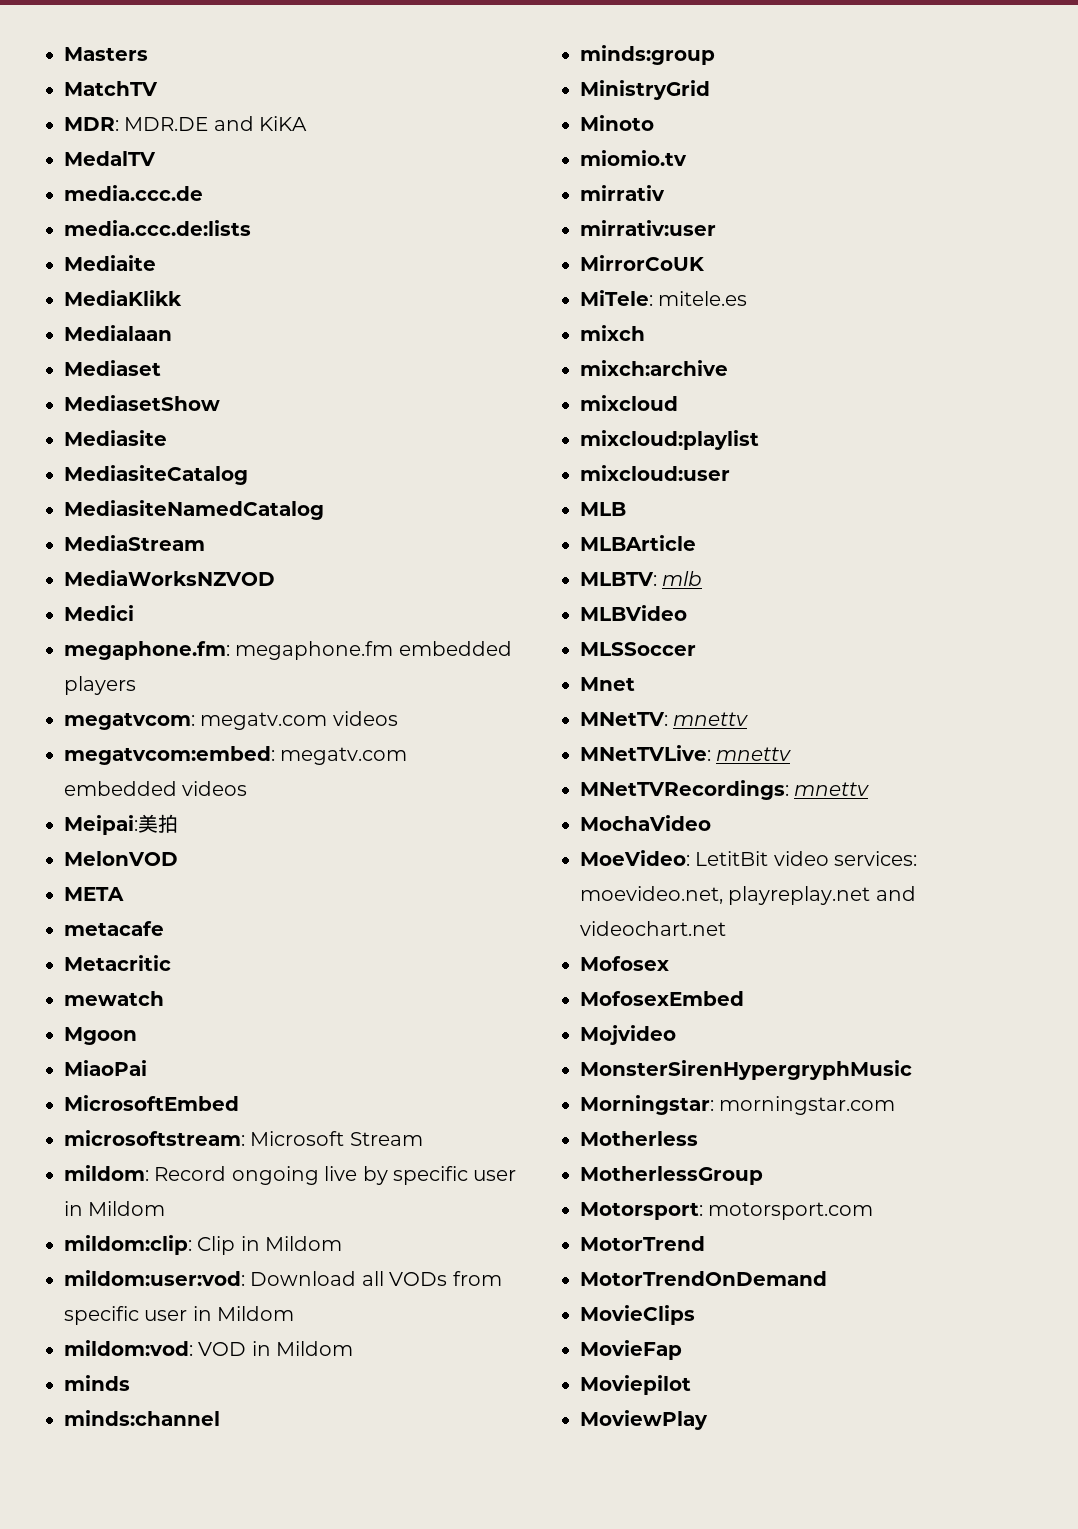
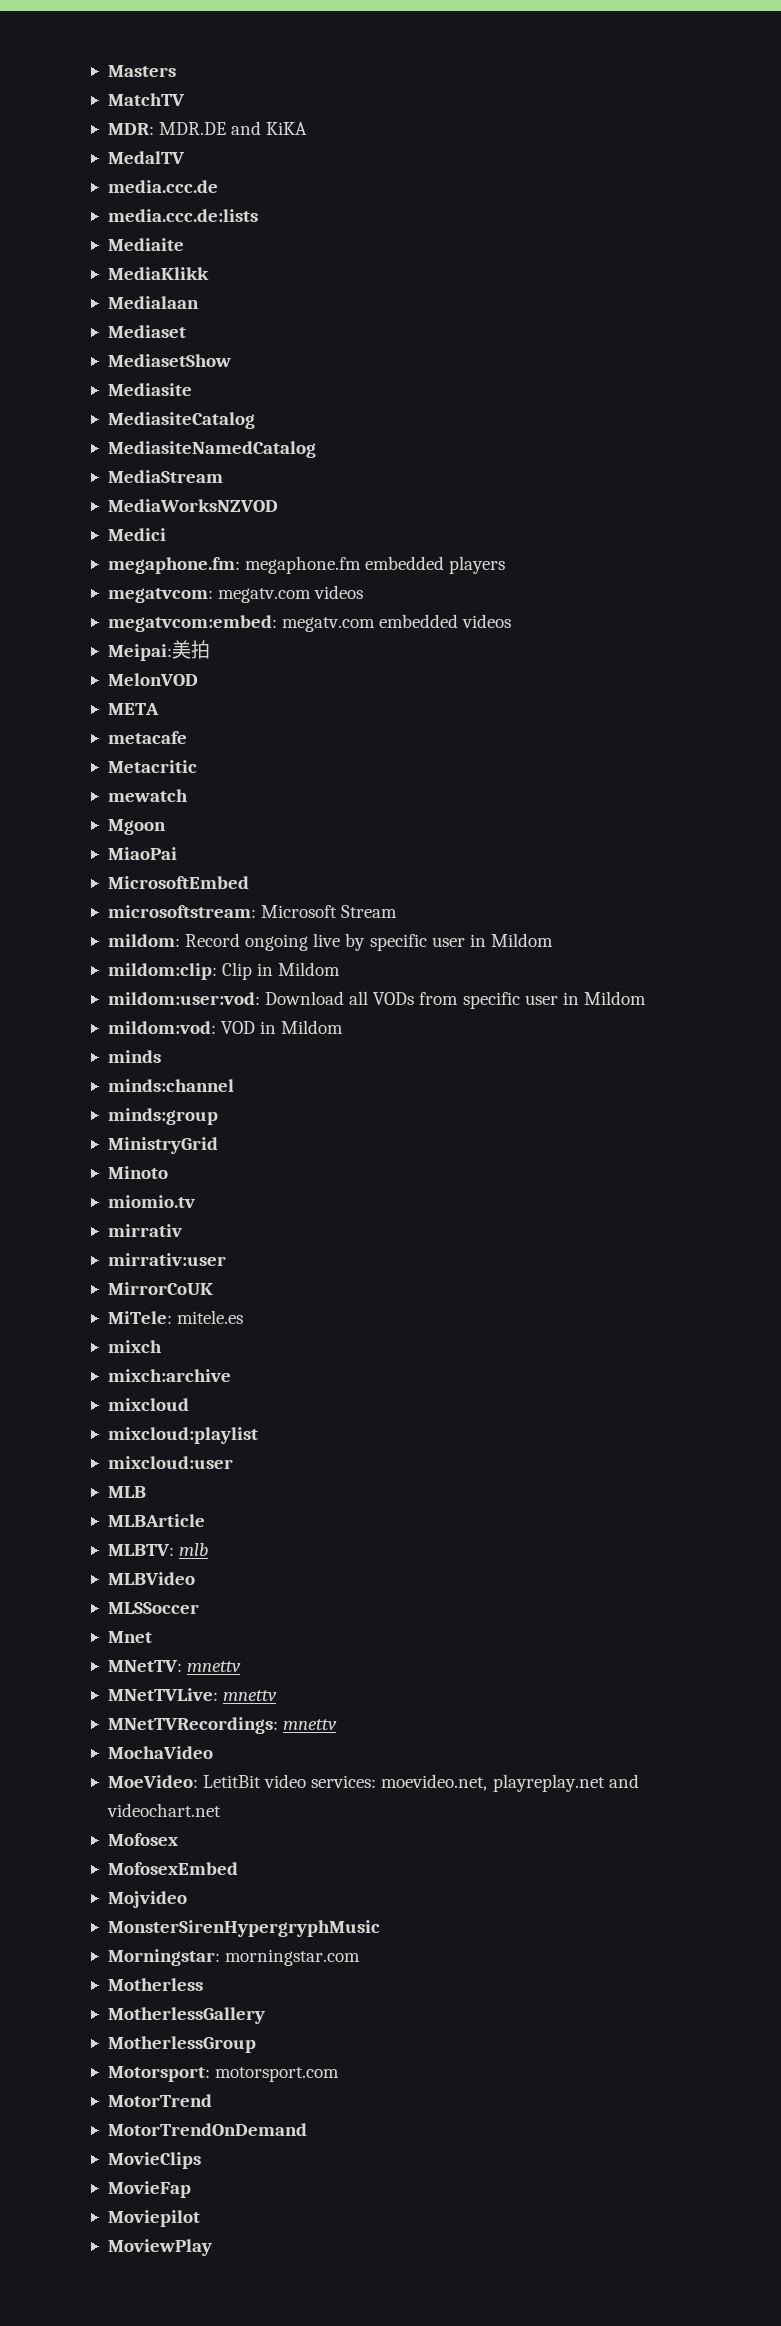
+ MotherlessGallery

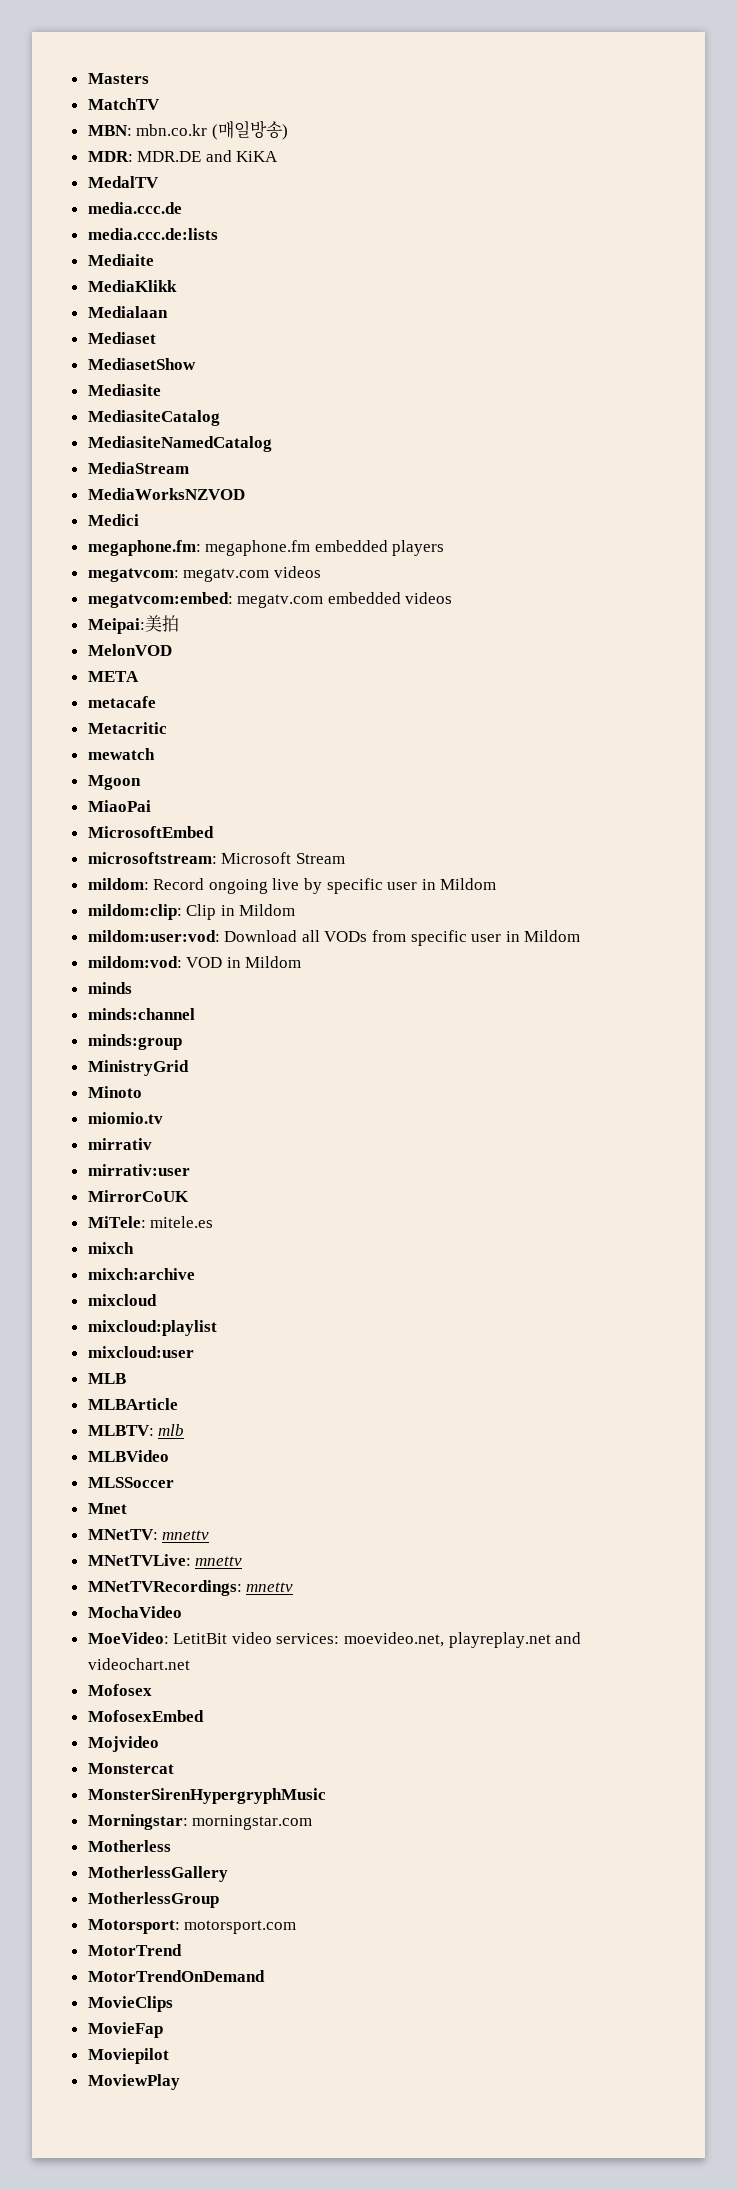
+ MBN: mbn.co.kr (매일방송)
+ Monstercat

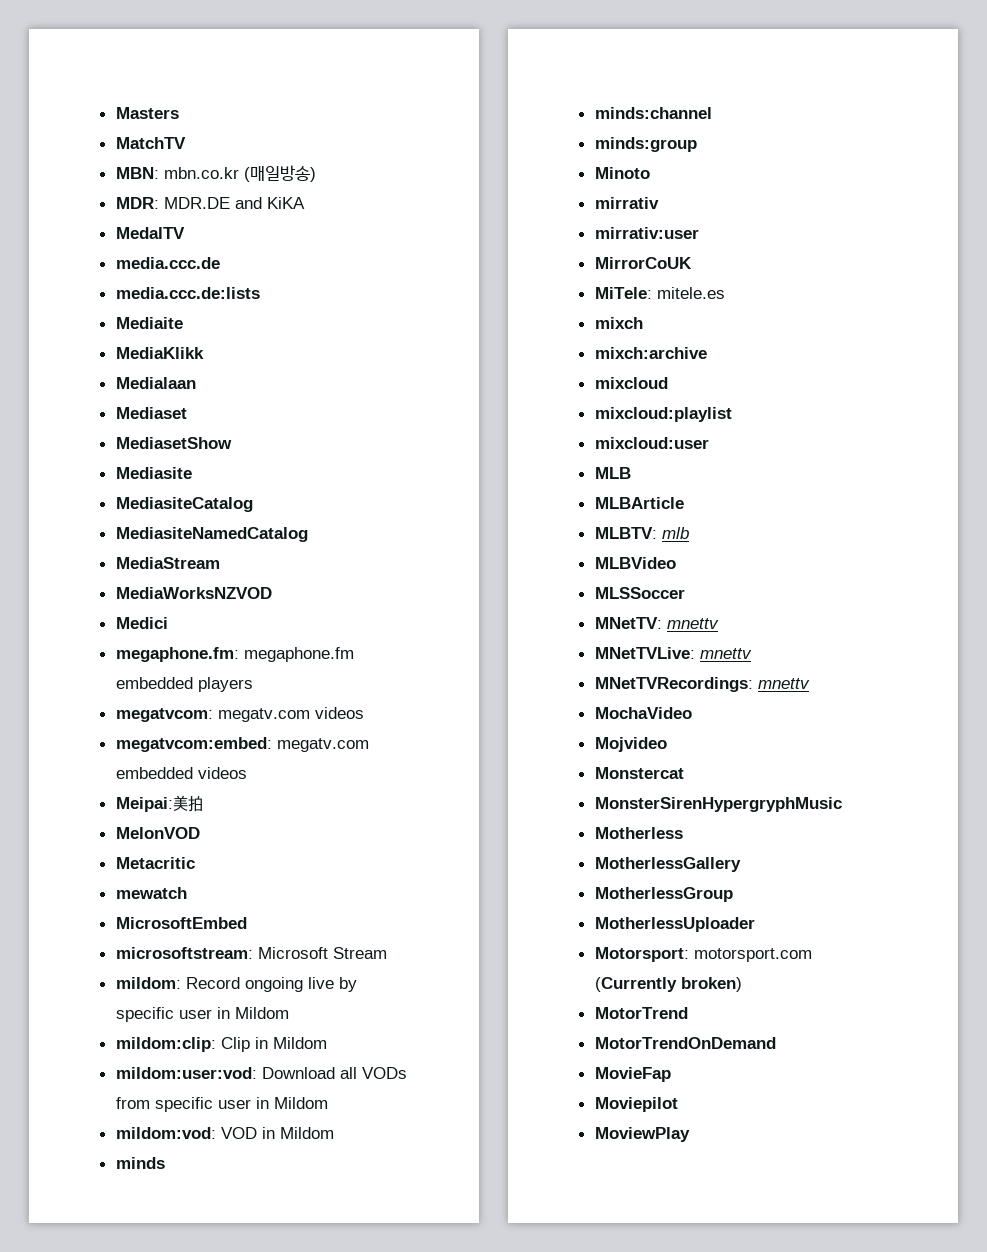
- META
- metacafe
- Mgoon
- MiaoPai
- MinistryGrid
- miomio.tv
- Mnet
- MoeVideo: LetitBit video services: moevideo.net, playreplay.net and videochart.net
- Mofosex
- MofosexEmbed
- Morningstar: morningstar.com
+ MotherlessUploader
- Motorsport: motorsport.com
+ Motorsport: motorsport.com (Currently broken)
- MovieClips

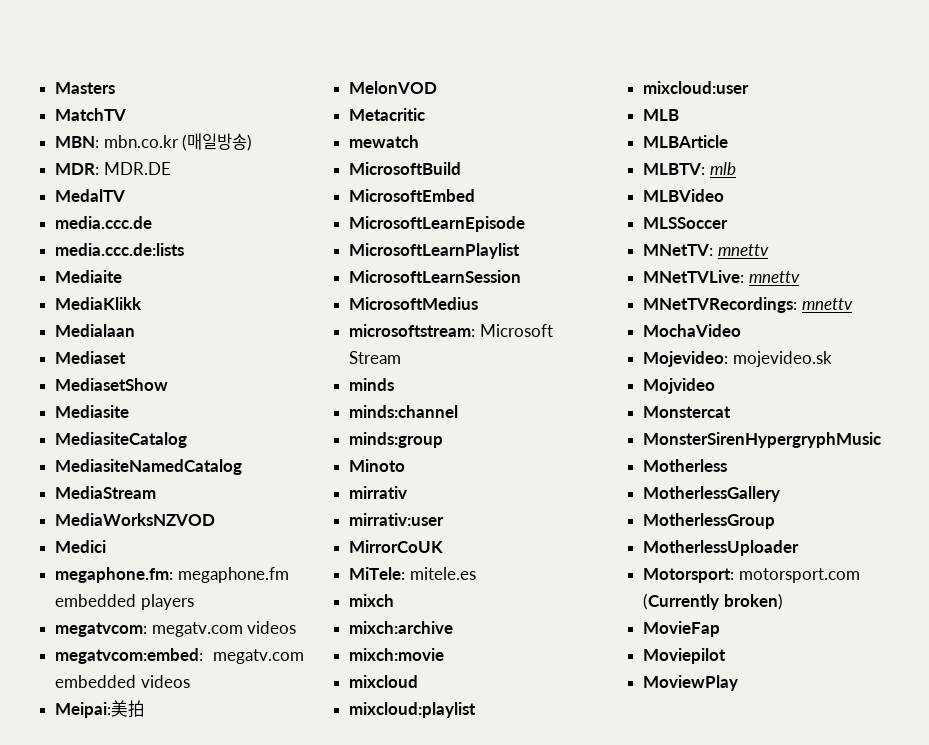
- MDR: MDR.DE and KiKA
+ MDR: MDR.DE
+ MicrosoftBuild
+ MicrosoftLearnEpisode
+ MicrosoftLearnPlaylist
+ MicrosoftLearnSession
+ MicrosoftMedius
- mildom: Record ongoing live by specific user in Mildom
- mildom:clip: Clip in Mildom
- mildom:user:vod: Download all VODs from specific user in Mildom
- mildom:vod: VOD in Mildom
+ mixch:movie
+ Mojevideo: mojevideo.sk
- MotorTrend
- MotorTrendOnDemand

